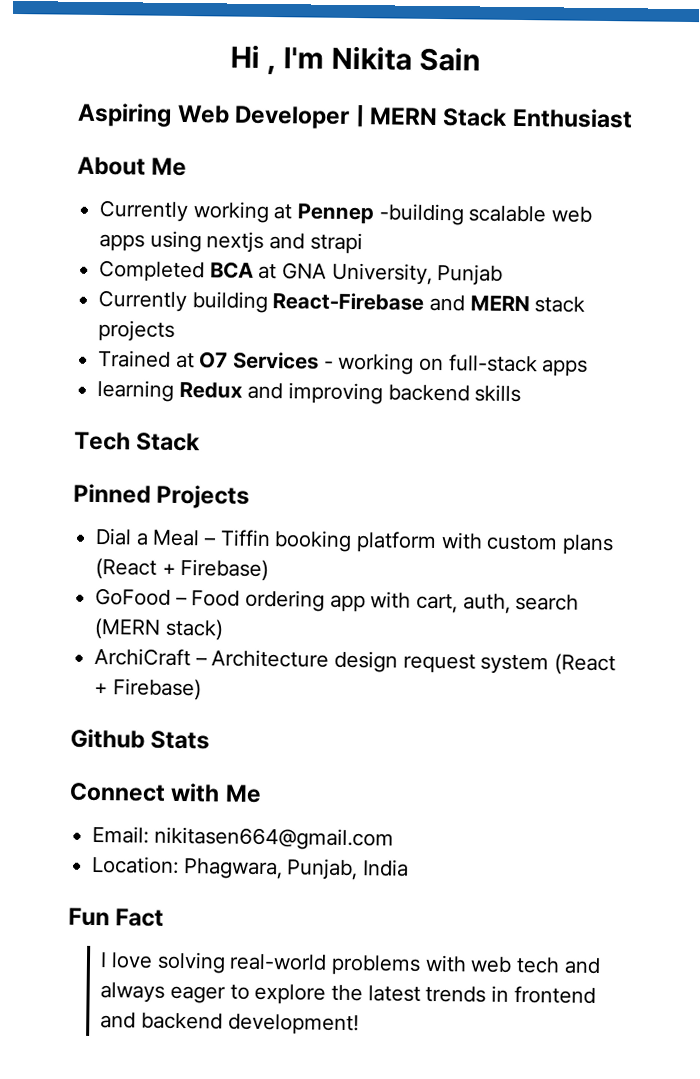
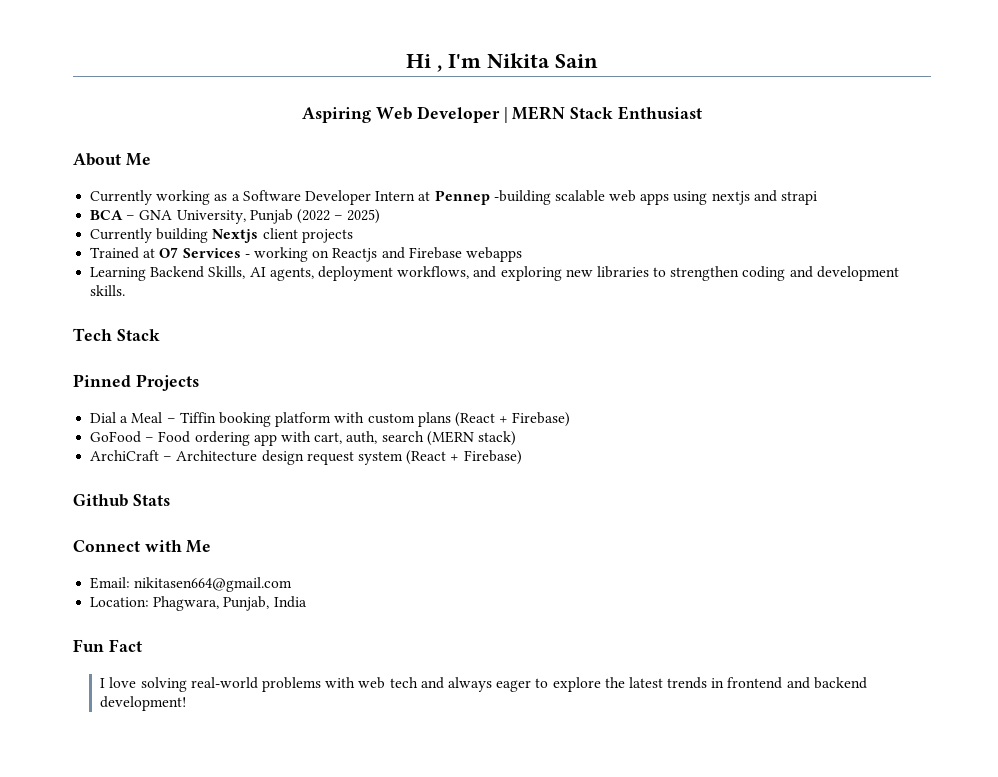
- Currently working at Pennep -building scalable web apps using nextjs and strapi
+ Currently working as a Software Developer Intern at Pennep -building scalable web apps using nextjs and strapi
- Completed BCA at GNA University, Punjab
+ BCA – GNA University, Punjab (2022 – 2025)
- Currently building React-Firebase and MERN stack projects
+ Currently building Nextjs client projects
- Trained at O7 Services - working on full-stack apps
- learning Redux and improving backend skills
+ Trained at O7 Services - working on Reactjs and Firebase webapps
+ Learning Backend Skills, AI agents, deployment workflows, and exploring new libraries to strengthen coding and development skills.

